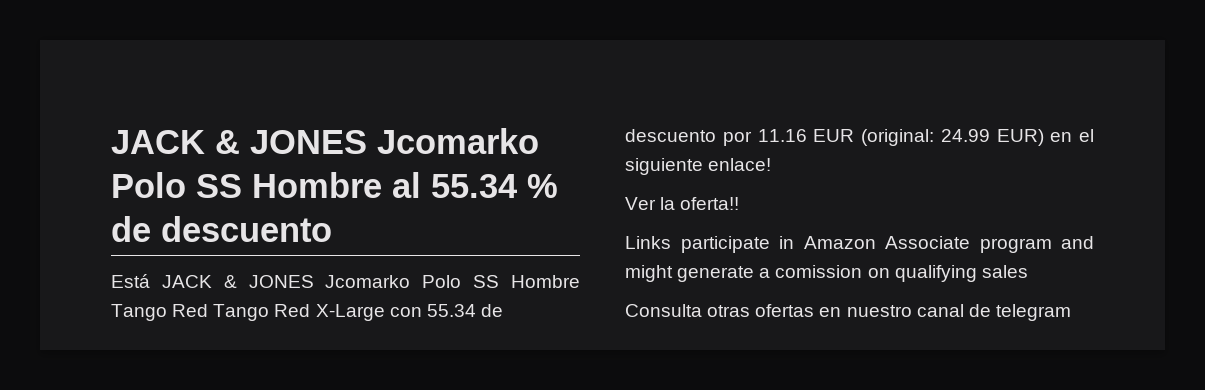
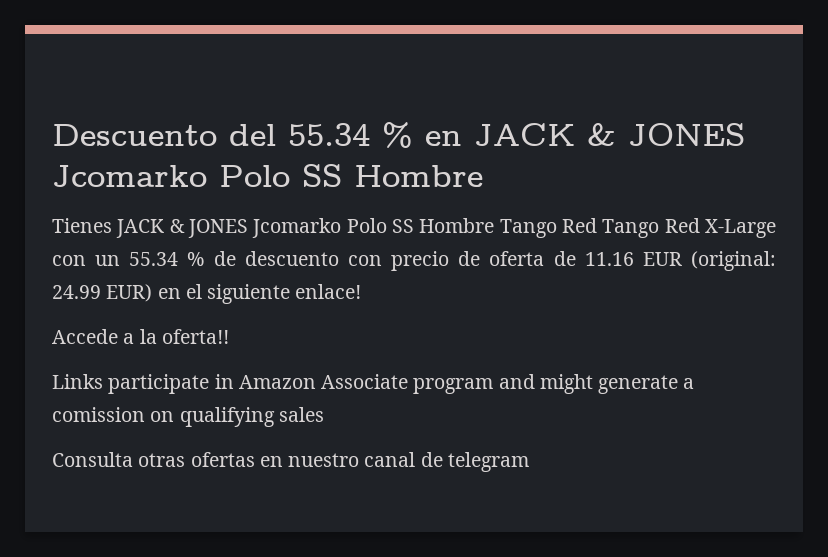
- JACK & JONES Jcomarko Polo SS Hombre al 55.34 % de descuento
- Está JACK & JONES Jcomarko Polo SS Hombre Tango Red Tango Red X-Large con 55.34 de descuento por 11.16 EUR (original: 24.99 EUR) en el siguiente enlace!
+ Descuento del 55.34 % en JACK & JONES Jcomarko Polo SS Hombre
+ Tienes JACK & JONES Jcomarko Polo SS Hombre Tango Red Tango Red X-Large con un 55.34 % de descuento con precio de oferta de 11.16 EUR (original: 24.99 EUR) en el siguiente enlace!
- Ver la oferta!!
+ Accede a la oferta!!

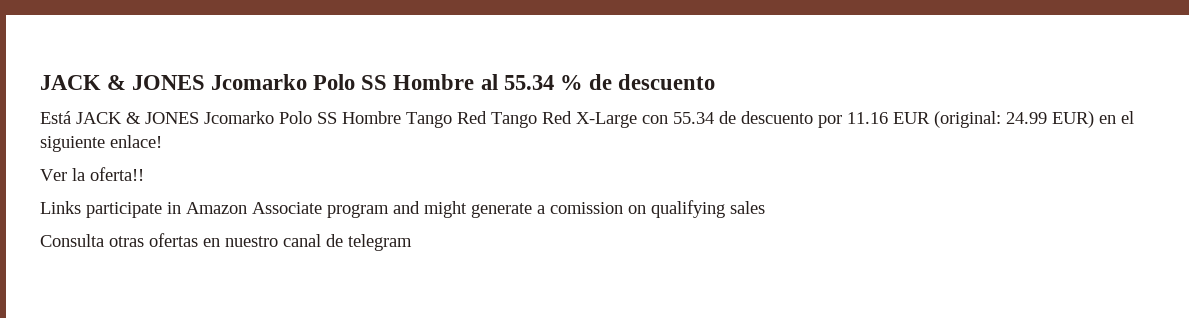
- Descuento del 55.34 % en JACK & JONES Jcomarko Polo SS Hombre
- Tienes JACK & JONES Jcomarko Polo SS Hombre Tango Red Tango Red X-Large con un 55.34 % de descuento con precio de oferta de 11.16 EUR (original: 24.99 EUR) en el siguiente enlace!
+ JACK & JONES Jcomarko Polo SS Hombre al 55.34 % de descuento
+ Está JACK & JONES Jcomarko Polo SS Hombre Tango Red Tango Red X-Large con 55.34 de descuento por 11.16 EUR (original: 24.99 EUR) en el siguiente enlace!
- Accede a la oferta!!
+ Ver la oferta!!

